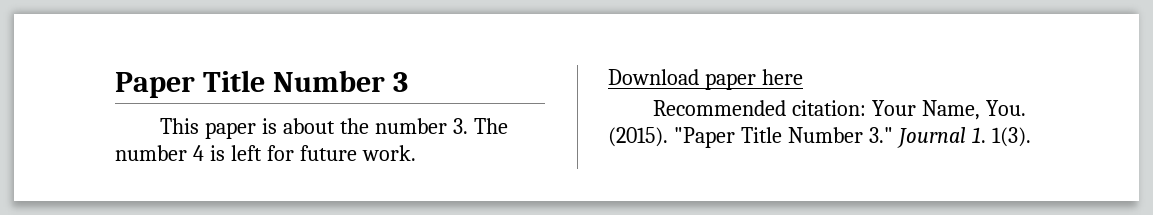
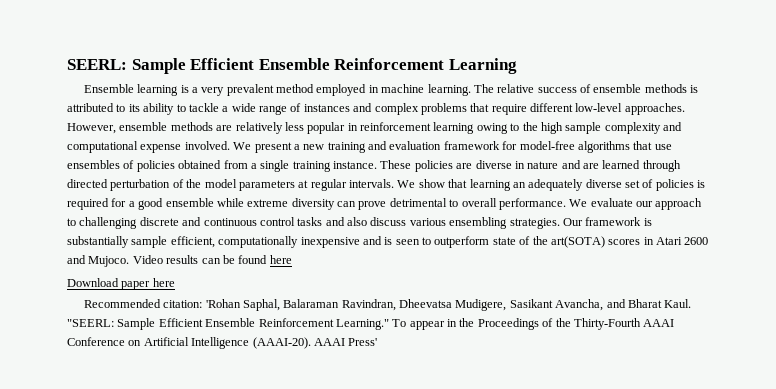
- Paper Title Number 3
- This paper is about the number 3. The number 4 is left for future work.
+ SEERL: Sample Efficient Ensemble Reinforcement Learning
+ Ensemble learning is a very prevalent method employed in machine learning. The relative success of ensemble methods is attributed to its ability to tackle a wide range of instances and complex problems that require different low-level approaches. However, ensemble methods are relatively less popular in reinforcement learning owing to the high sample complexity and computational expense involved. We present a new training and evaluation framework for model-free algorithms that use ensembles of policies obtained from a single training instance. These policies are diverse in nature and are learned through directed perturbation of the model parameters at regular intervals. We show that learning an adequately diverse set of policies is required for a good ensemble while extreme diversity can prove detrimental to overall performance. We evaluate our approach to challenging discrete and continuous control tasks and also discuss various ensembling strategies. Our framework is substantially sample efficient, computationally inexpensive and is seen to outperform state of the art(SOTA) scores in Atari 2600 and Mujoco. Video results can be found here
- Recommended citation: Your Name, You. (2015). "Paper Title Number 3." Journal 1. 1(3).
+ Recommended citation: 'Rohan Saphal, Balaraman Ravindran, Dheevatsa Mudigere, Sasikant Avancha, and Bharat Kaul. "SEERL: Sample Efficient Ensemble Reinforcement Learning." To appear in the Proceedings of the Thirty-Fourth AAAI Conference on Artificial Intelligence (AAAI-20). AAAI Press'

